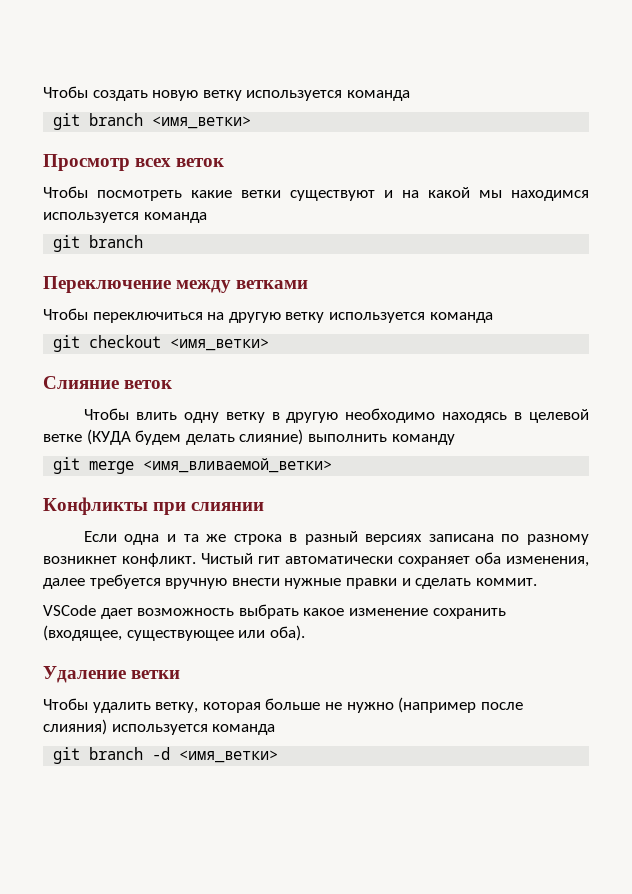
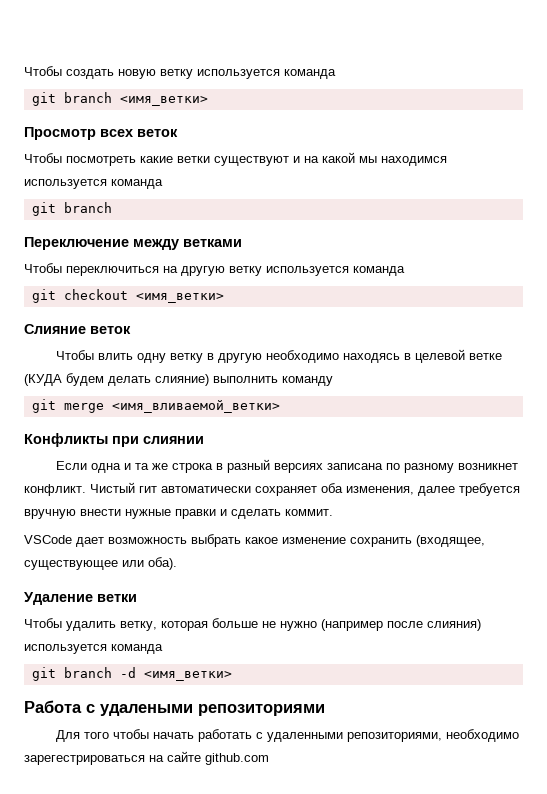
+ Работа с удалеными репозиториями
+ Для того чтобы начать работать с удаленными репозиториями, необходимо зарегестрироваться на сайте github.com

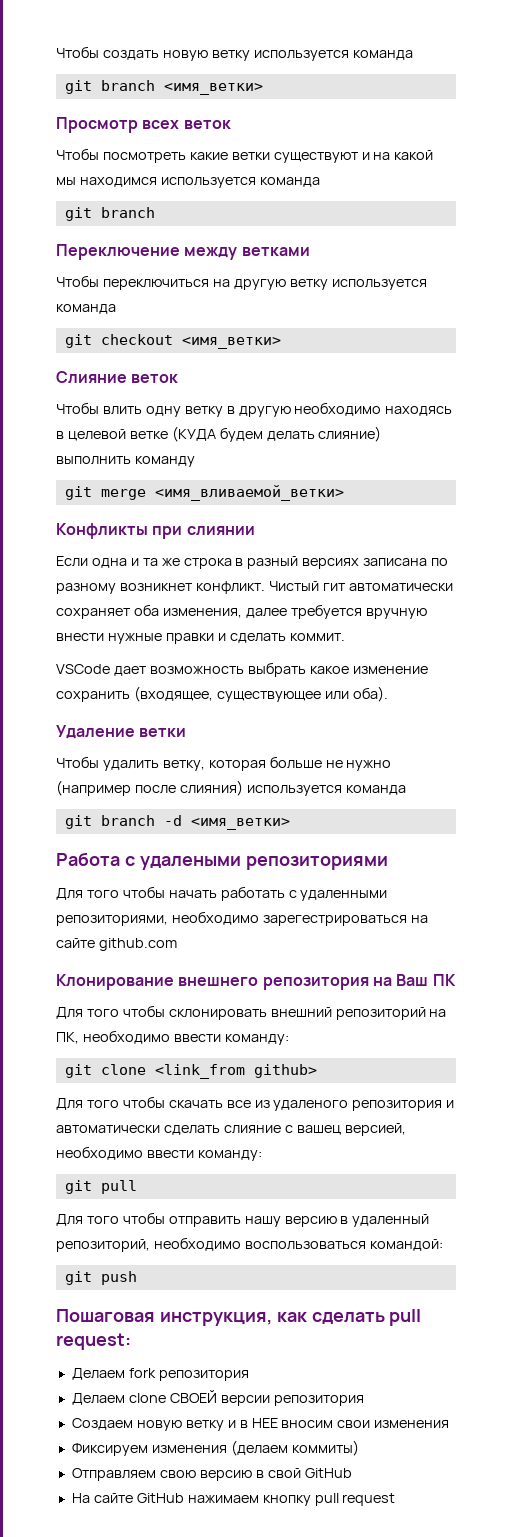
+ Клонирование внешнего репозитория на Ваш ПК
+ Для того чтобы склонировать внешний репозиторий на ПК, необходимо ввести команду:
+ git clone <link_from github>
+ Для того чтобы скачать все из удаленого репозитория и автоматически сделать слияние с вашец версией, необходимо ввести команду:
+ git pull
+ Для того чтобы отправить нашу версию в удаленный репозиторий, необходимо воспользоваться командой:
+ git push
+ Пошаговая инструкция, как сделать pull request:
+ Делаем fork репозитория
+ Делаем clone СВОЕЙ версии репозитория
+ Создаем новую ветку и в НЕЕ вносим свои изменения
+ Фиксируем изменения (делаем коммиты)
+ Отправляем свою версию в свой GitHub
+ На сайте GitHub нажимаем кнопку pull request

